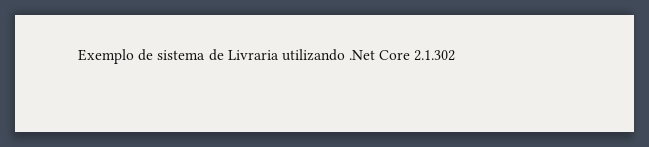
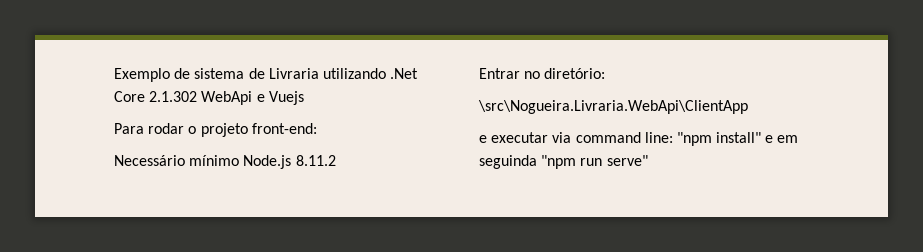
- Exemplo de sistema de Livraria utilizando .Net Core 2.1.302
+ Exemplo de sistema de Livraria utilizando .Net Core 2.1.302 WebApi e Vuejs
+ Para rodar o projeto front-end:
+ Necessário mínimo Node.js 8.11.2
+ Entrar no diretório:
+ \src\Nogueira.Livraria.WebApi\ClientApp
+ e executar via command line: "npm install" e em seguinda "npm run serve"

